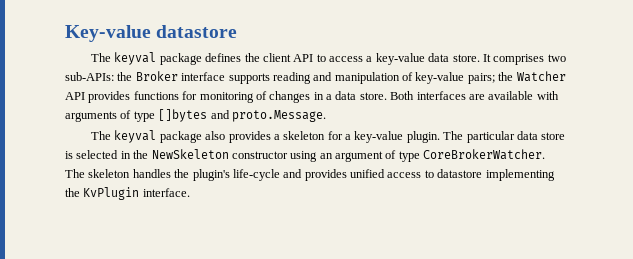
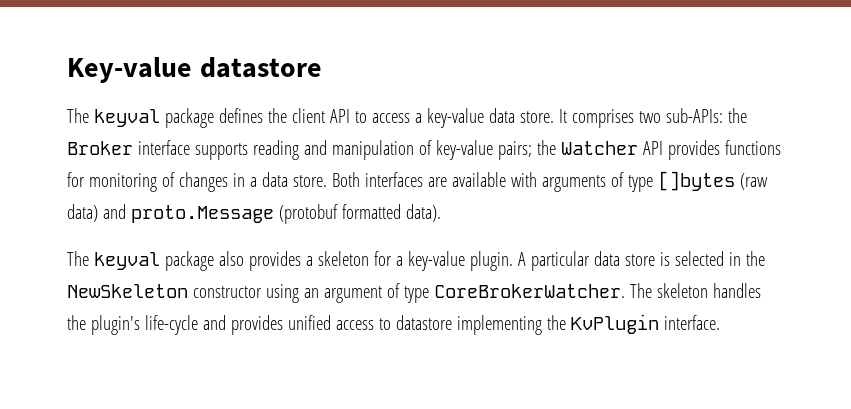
- Both interfaces are available with arguments of type []bytes and proto.Message.
+ Both interfaces are available with arguments of type []bytes (raw data) and proto.Message (protobuf formatted data).
- The particular data store is selected in the NewSkeleton constructor using an argument of type CoreBrokerWatcher.
+ A particular data store is selected in the NewSkeleton constructor using an argument of type CoreBrokerWatcher.

